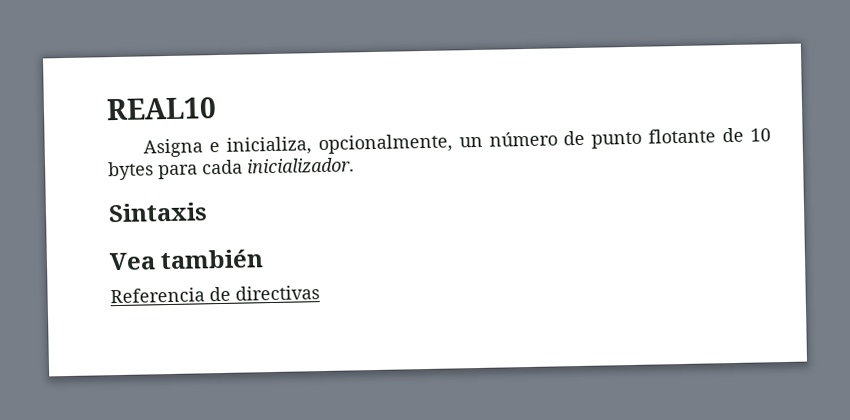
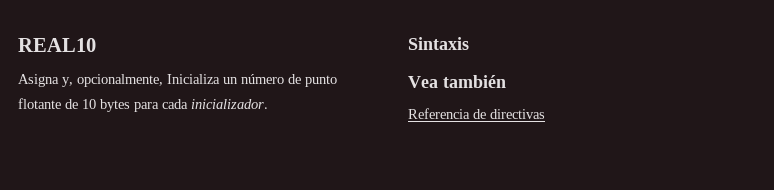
- Asigna e inicializa, opcionalmente, un número de punto flotante de 10 bytes para cada inicializador.
+ Asigna y, opcionalmente, Inicializa un número de punto flotante de 10 bytes para cada inicializador.

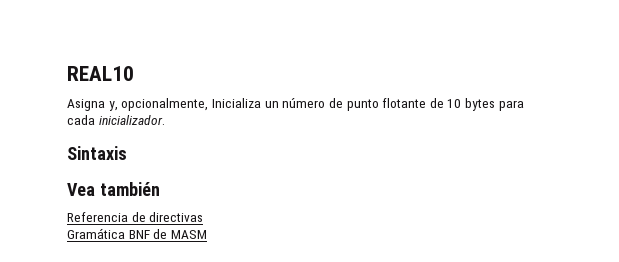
+ Gramática BNF de MASM

